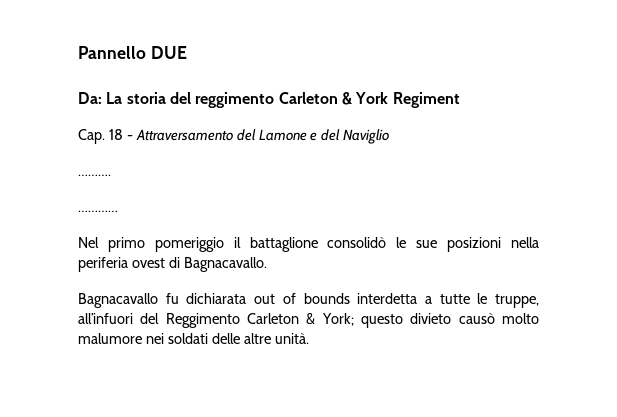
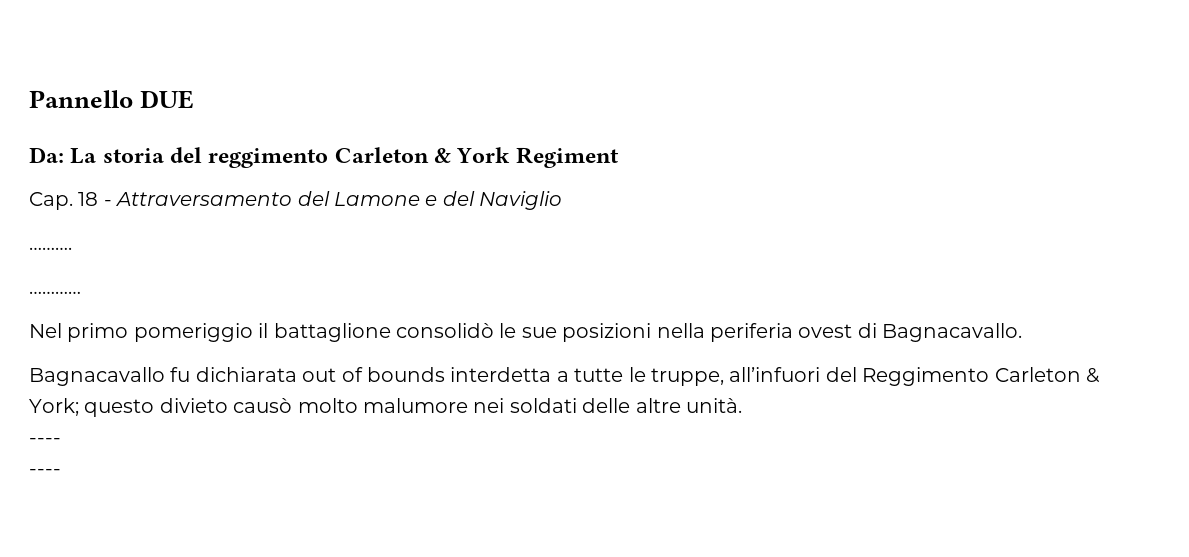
  Bagnacavallo fu dichiarata out of bounds interdetta a tutte le truppe, all’infuori del Reggimento Carleton & York; questo divieto causò molto malumore nei soldati delle altre unità.
+ ----
+ ----

